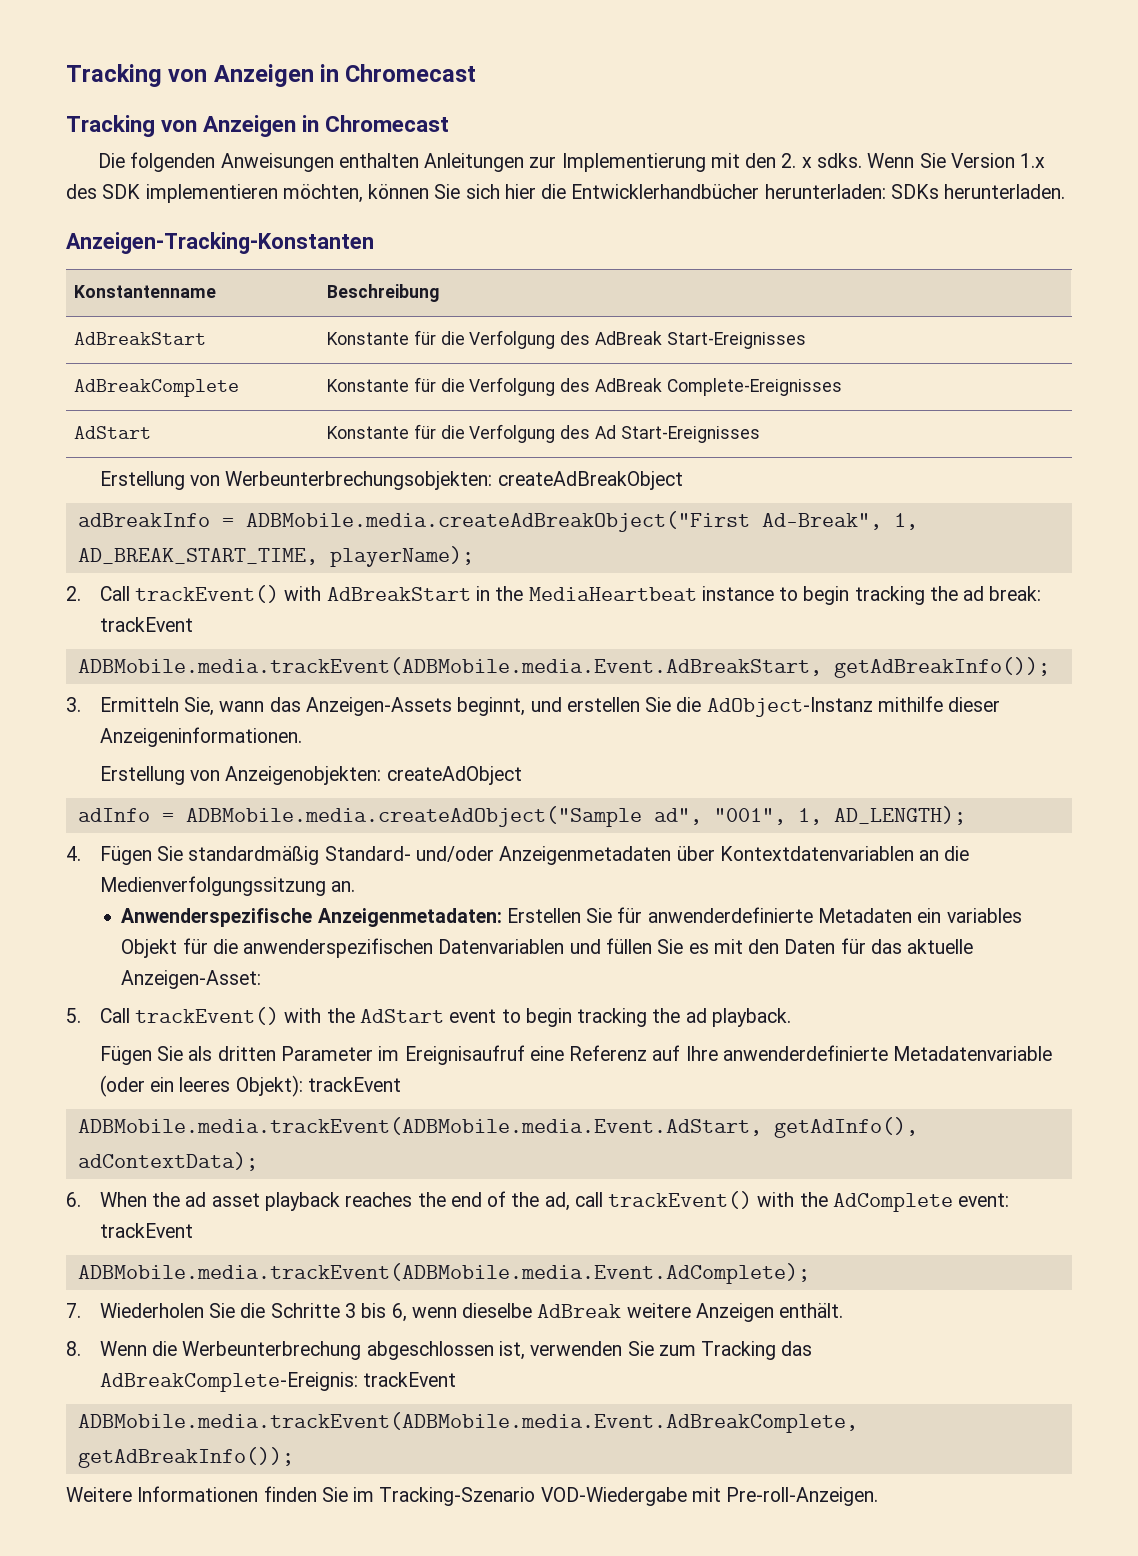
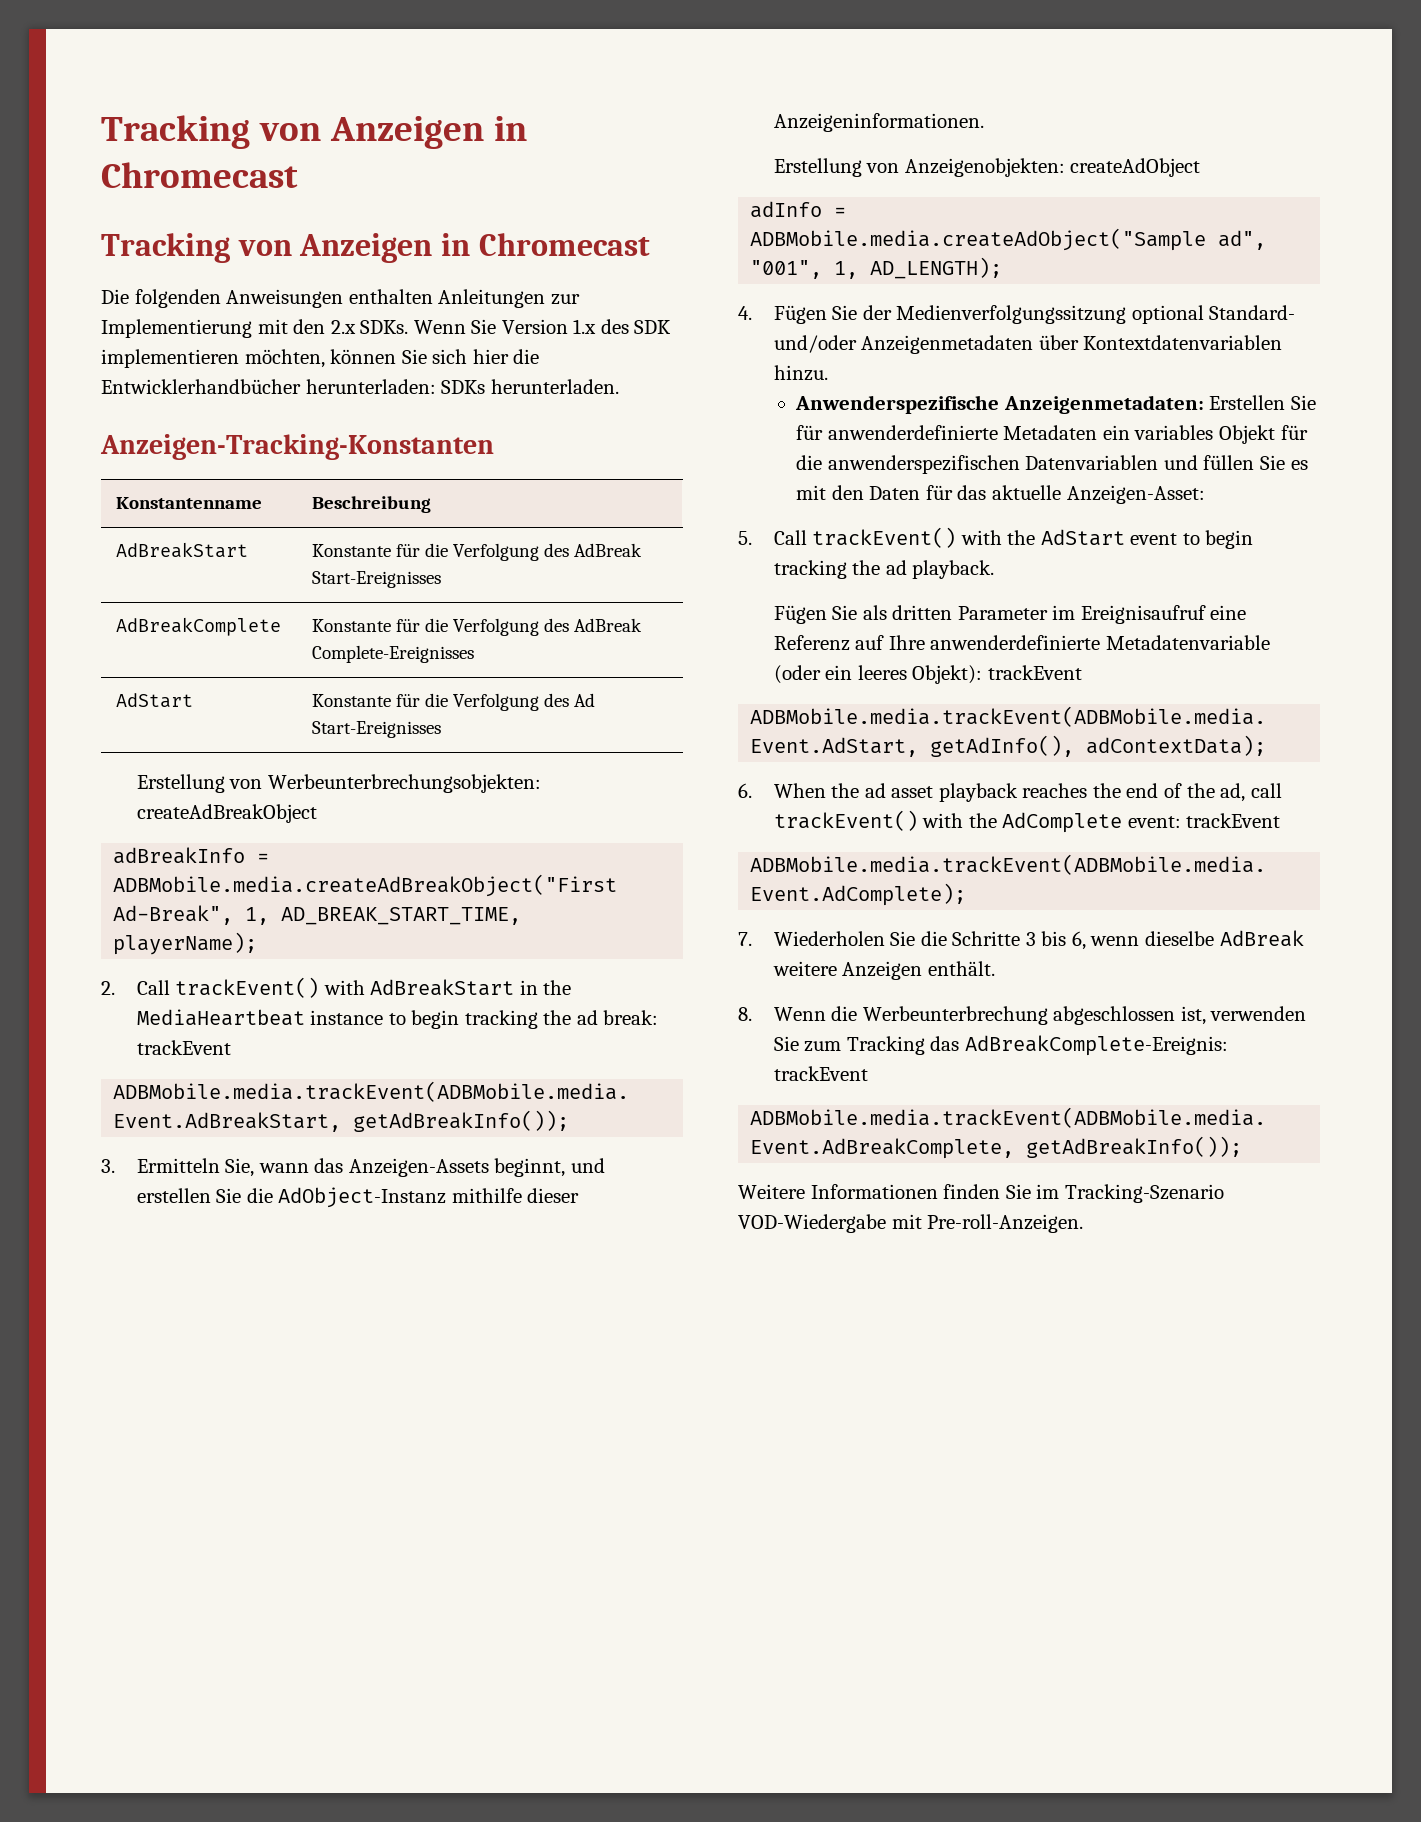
- Die folgenden Anweisungen enthalten Anleitungen zur Implementierung mit den 2. x sdks.
+ Die folgenden Anweisungen enthalten Anleitungen zur Implementierung mit den 2.x SDKs.
- 4. Fügen Sie standardmäßig Standard- und/oder Anzeigenmetadaten über Kontextdatenvariablen an die Medienverfolgungssitzung an.
+ 4. Fügen Sie der Medienverfolgungssitzung optional Standard- und/oder Anzeigenmetadaten über Kontextdatenvariablen hinzu.

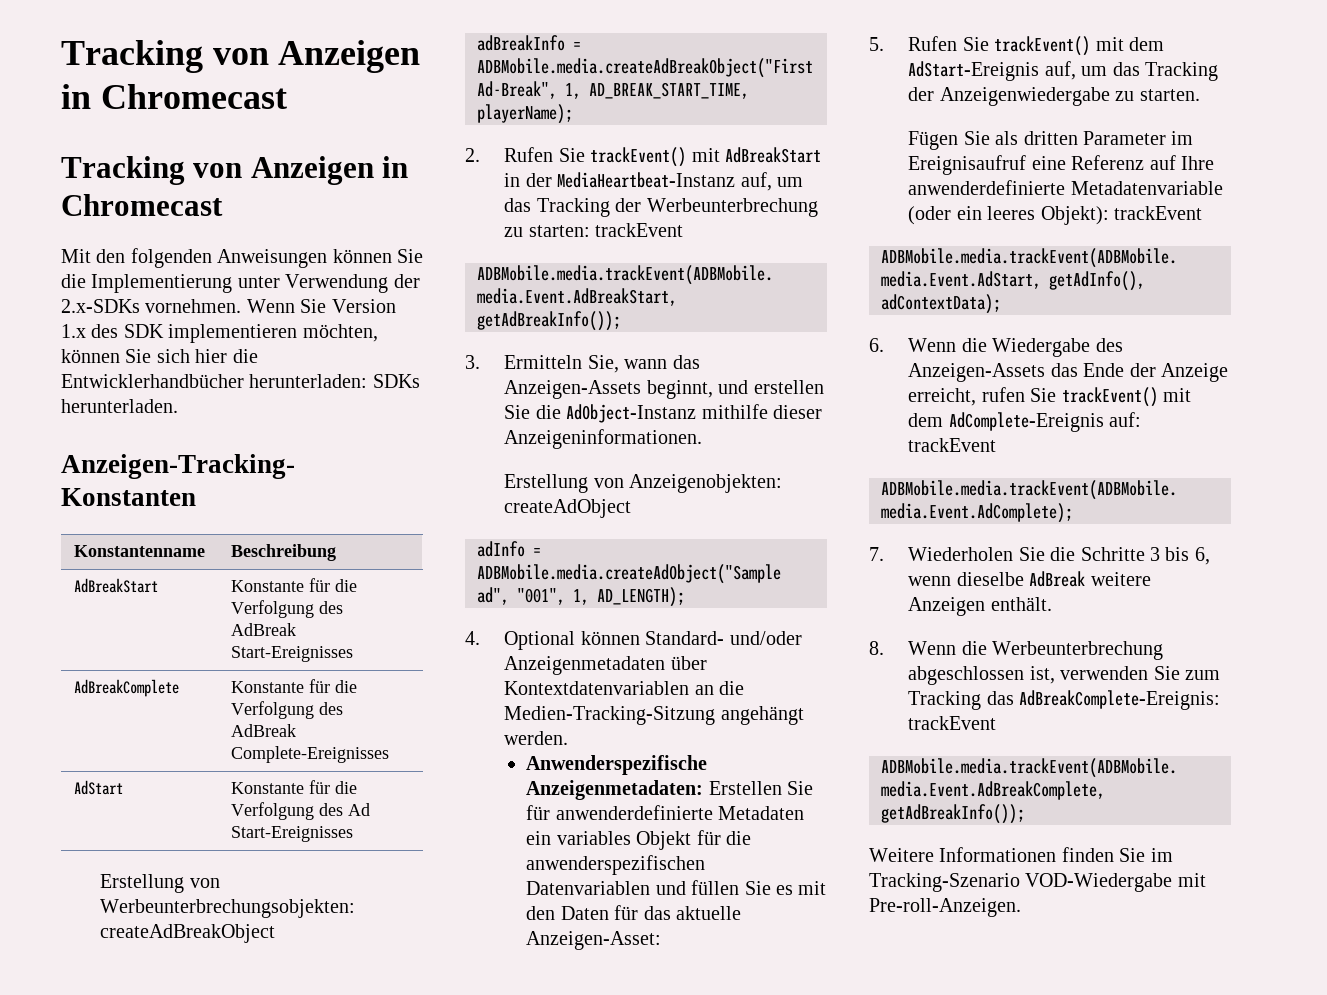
- Die folgenden Anweisungen enthalten Anleitungen zur Implementierung mit den 2.x SDKs.
+ Mit den folgenden Anweisungen können Sie die Implementierung unter Verwendung der 2.x-SDKs vornehmen.
- 2. Call trackEvent() with AdBreakStart in the MediaHeartbeat instance to begin tracking the ad break: trackEvent
+ 2. Rufen Sie trackEvent() mit AdBreakStart in der MediaHeartbeat-Instanz auf, um das Tracking der Werbeunterbrechung zu starten: trackEvent
- 4. Fügen Sie der Medienverfolgungssitzung optional Standard- und/oder Anzeigenmetadaten über Kontextdatenvariablen hinzu.
+ 4. Optional können Standard- und/oder Anzeigenmetadaten über Kontextdatenvariablen an die Medien-Tracking-Sitzung angehängt werden.
- 5. Call trackEvent() with the AdStart event to begin tracking the ad playback.
+ 5. Rufen Sie trackEvent() mit dem AdStart-Ereignis auf, um das Tracking der Anzeigenwiedergabe zu starten.
- 6. When the ad asset playback reaches the end of the ad, call trackEvent() with the AdComplete event: trackEvent
+ 6. Wenn die Wiedergabe des Anzeigen-Assets das Ende der Anzeige erreicht, rufen Sie trackEvent() mit dem AdComplete-Ereignis auf: trackEvent

